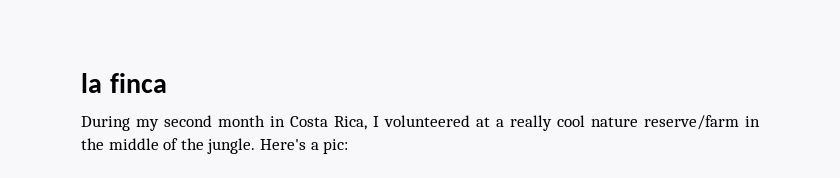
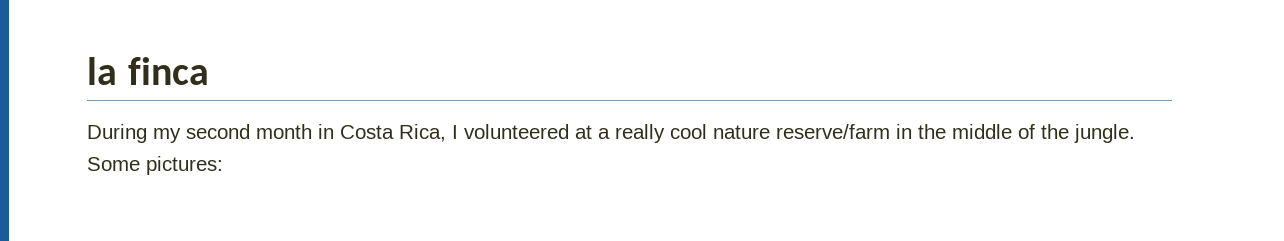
- Here's a pic:
+ Some pictures:

